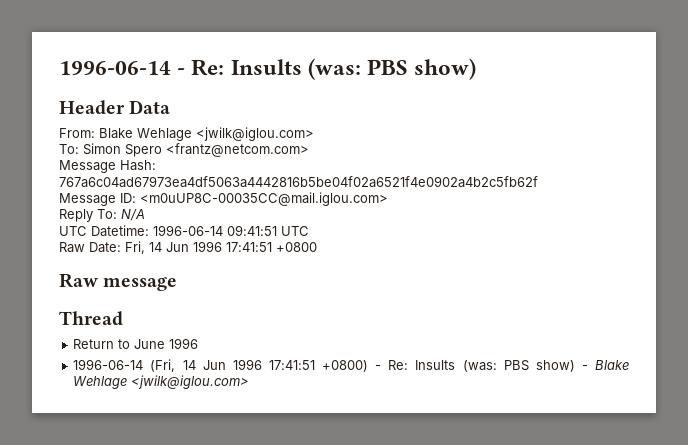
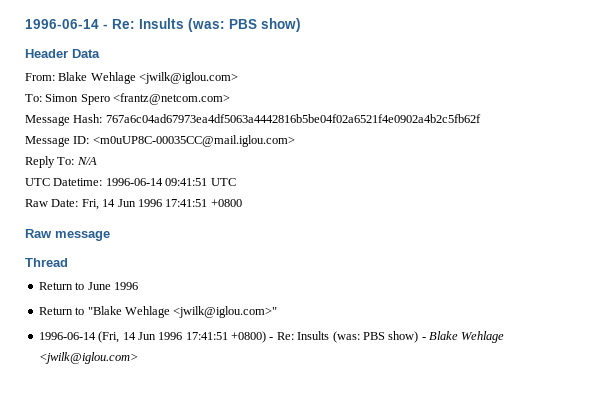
+ Return to "Blake Wehlage <jwilk@iglou.com>"

